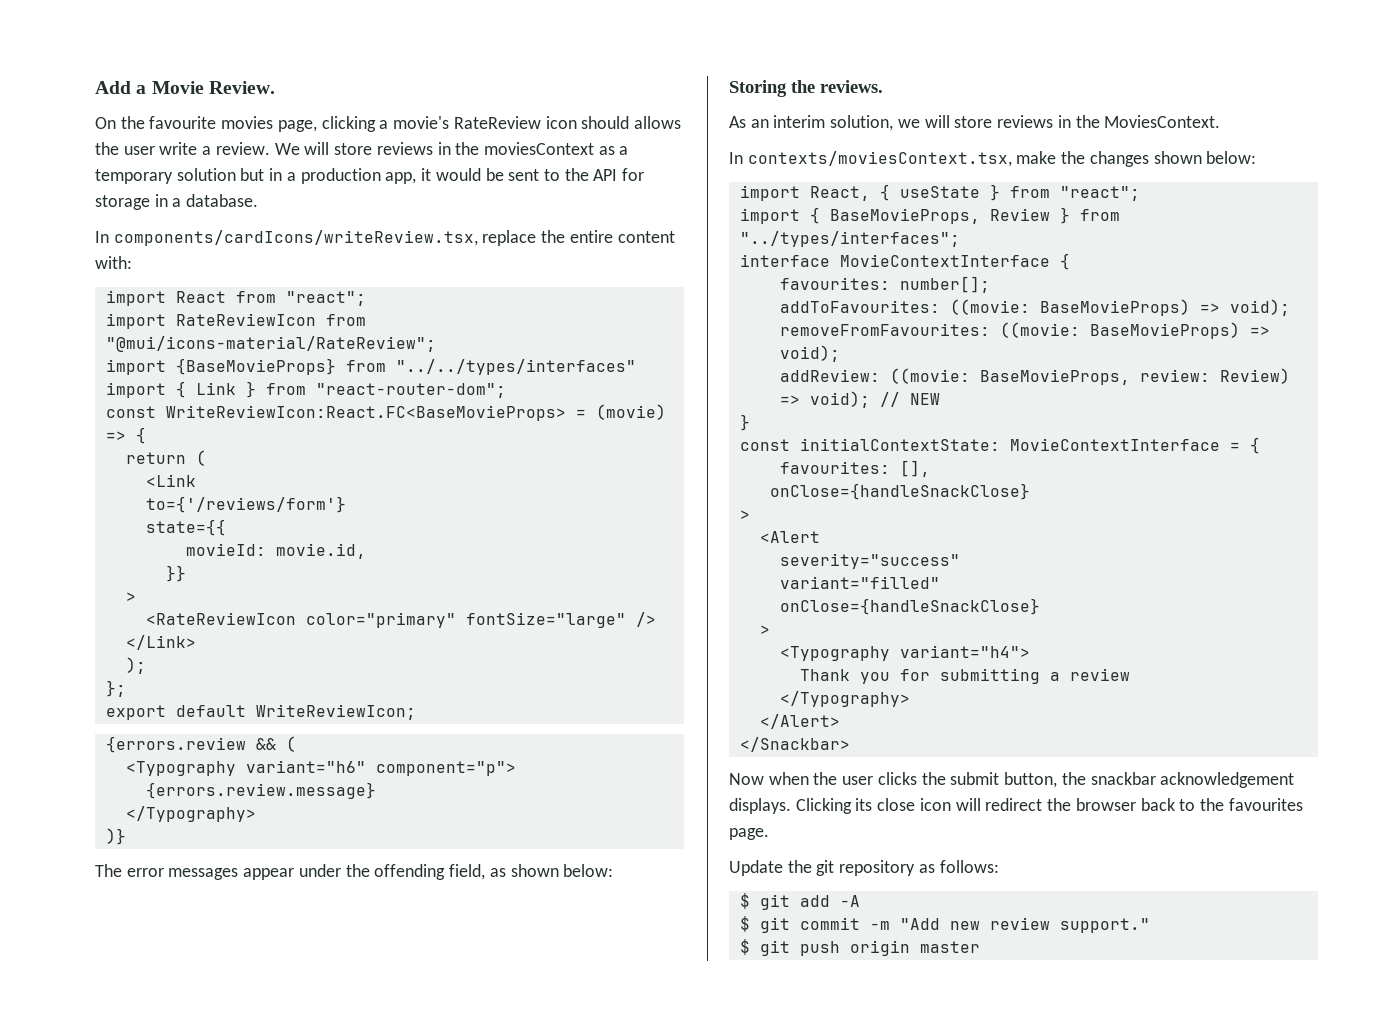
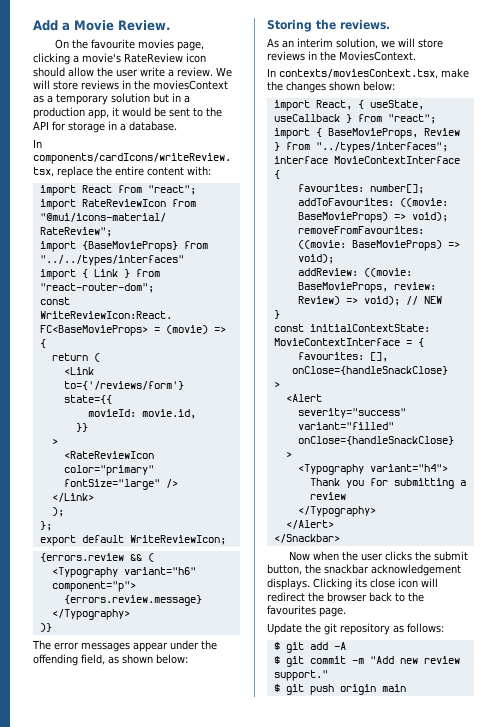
- On the favourite movies page, clicking a movie's RateReview icon should allows the user write a review.
+ On the favourite movies page, clicking a movie's RateReview icon should allow the user write a review.
- import React, { useState } from "react";
+ import React, { useState, useCallback } from "react";
- $ git push origin master
+ $ git push origin main

